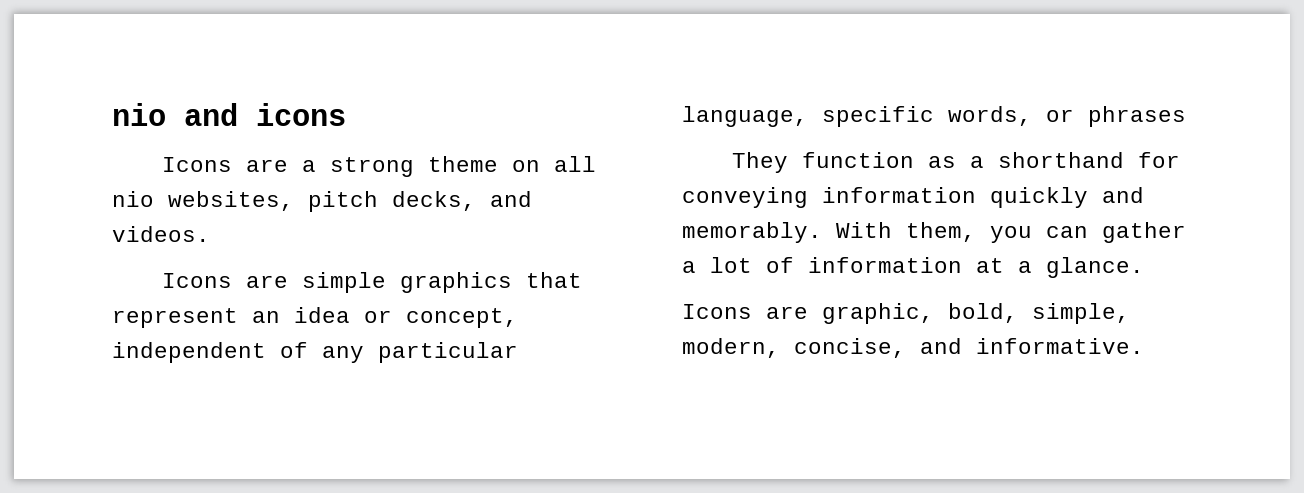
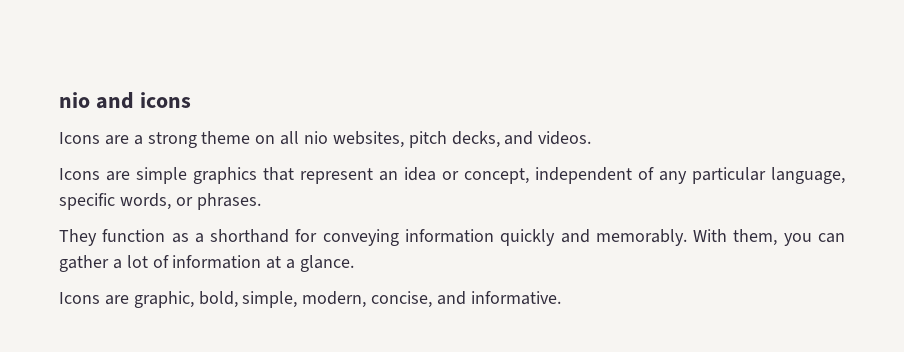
- Icons are simple graphics that represent an idea or concept, independent of any particular language, specific words, or phrases
+ Icons are simple graphics that represent an idea or concept, independent of any particular language, specific words, or phrases.

